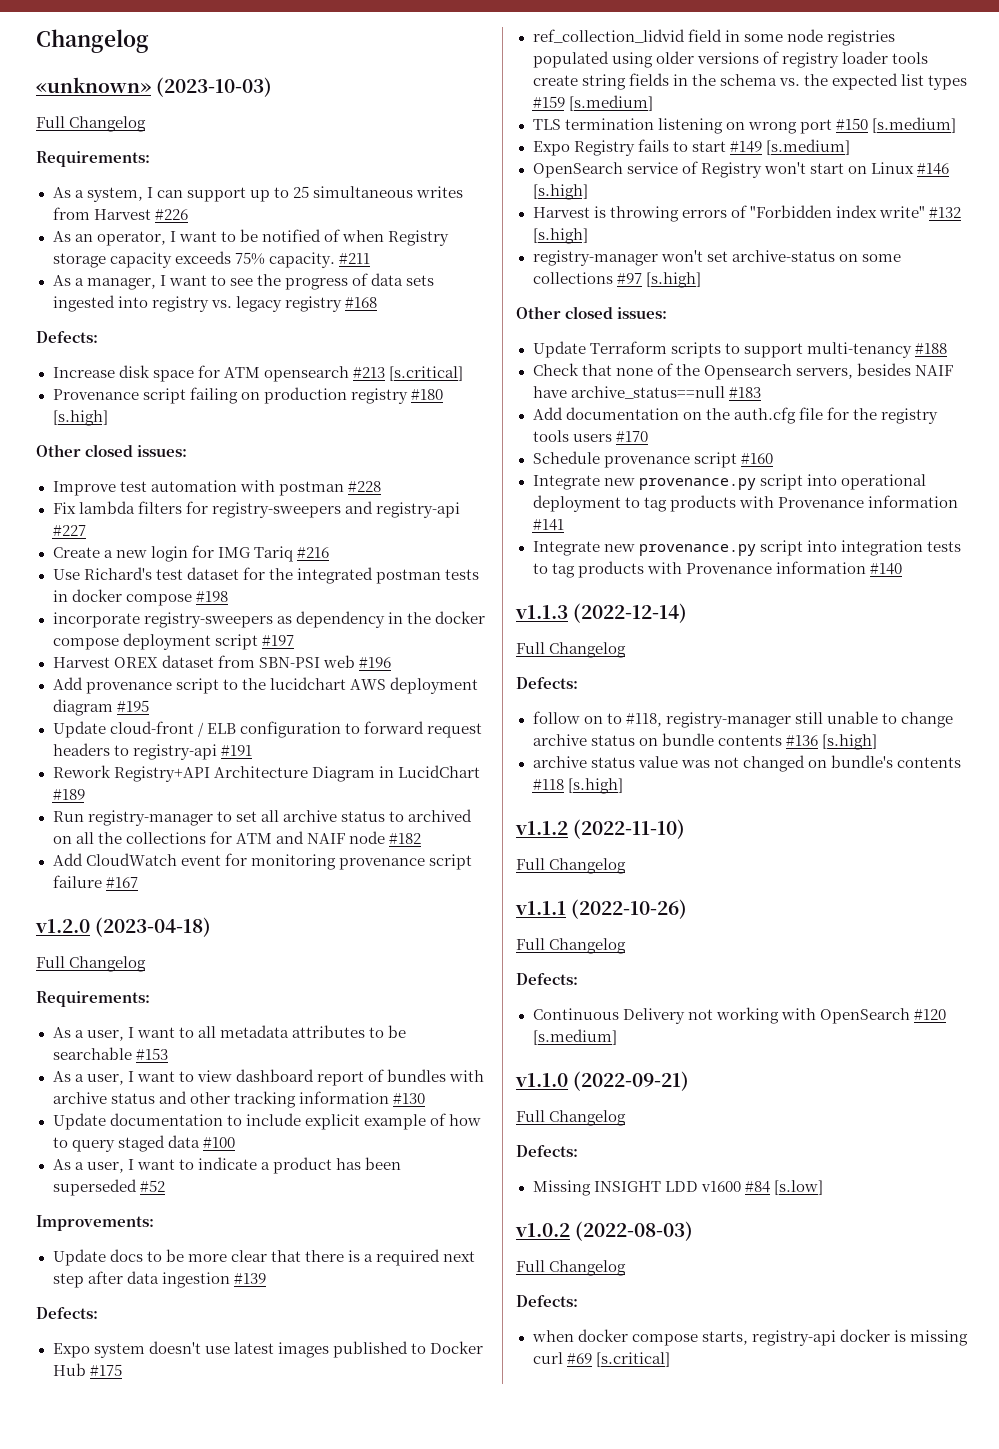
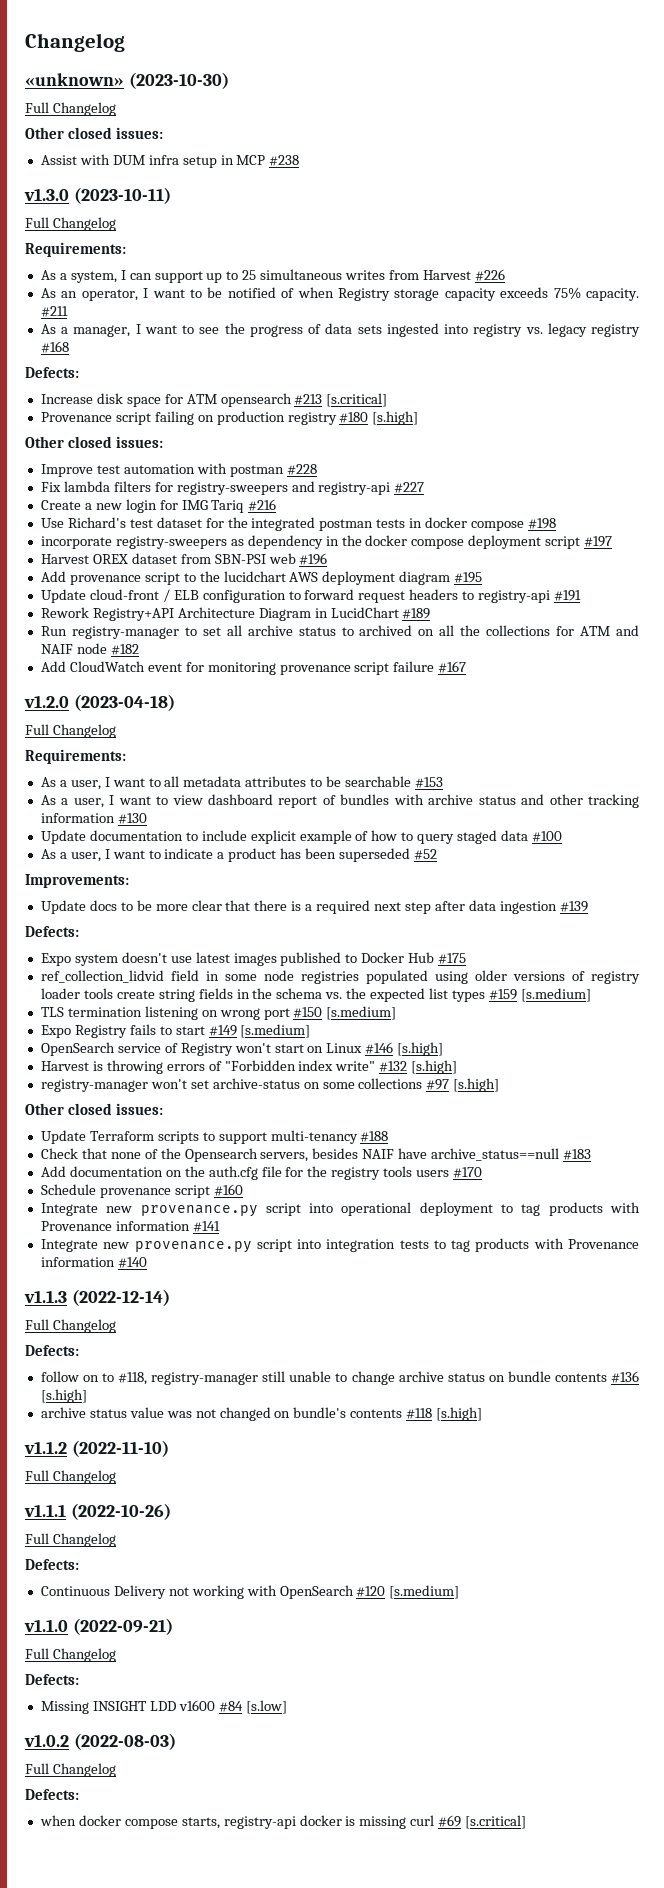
- «unknown» (2023-10-03)
+ «unknown» (2023-10-30)
+ Full Changelog
+ Other closed issues:
+ Assist with DUM infra setup in MCP #238
+ v1.3.0 (2023-10-11)

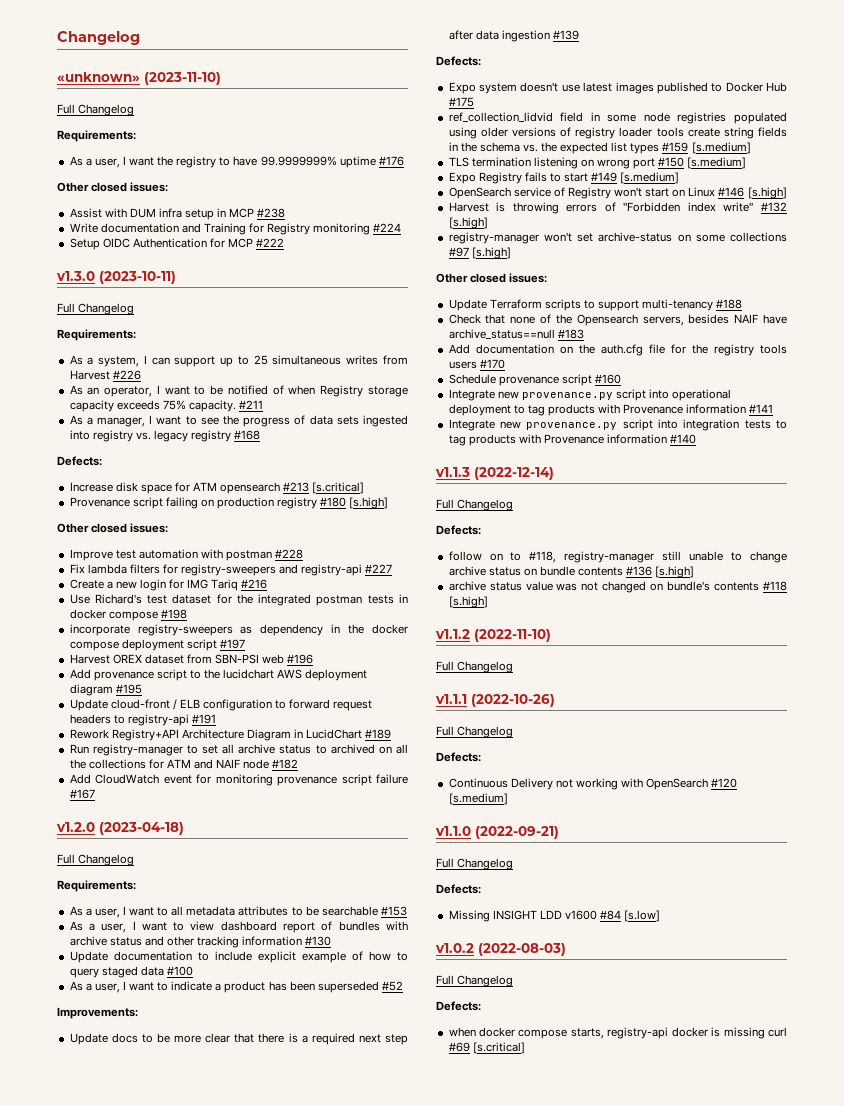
- «unknown» (2023-10-30)
+ «unknown» (2023-11-10)
  Full Changelog
+ Requirements:
+ As a user, I want the registry to have 99.9999999% uptime #176
+ Write documentation and Training for Registry monitoring #224
+ Setup OIDC Authentication for MCP #222

